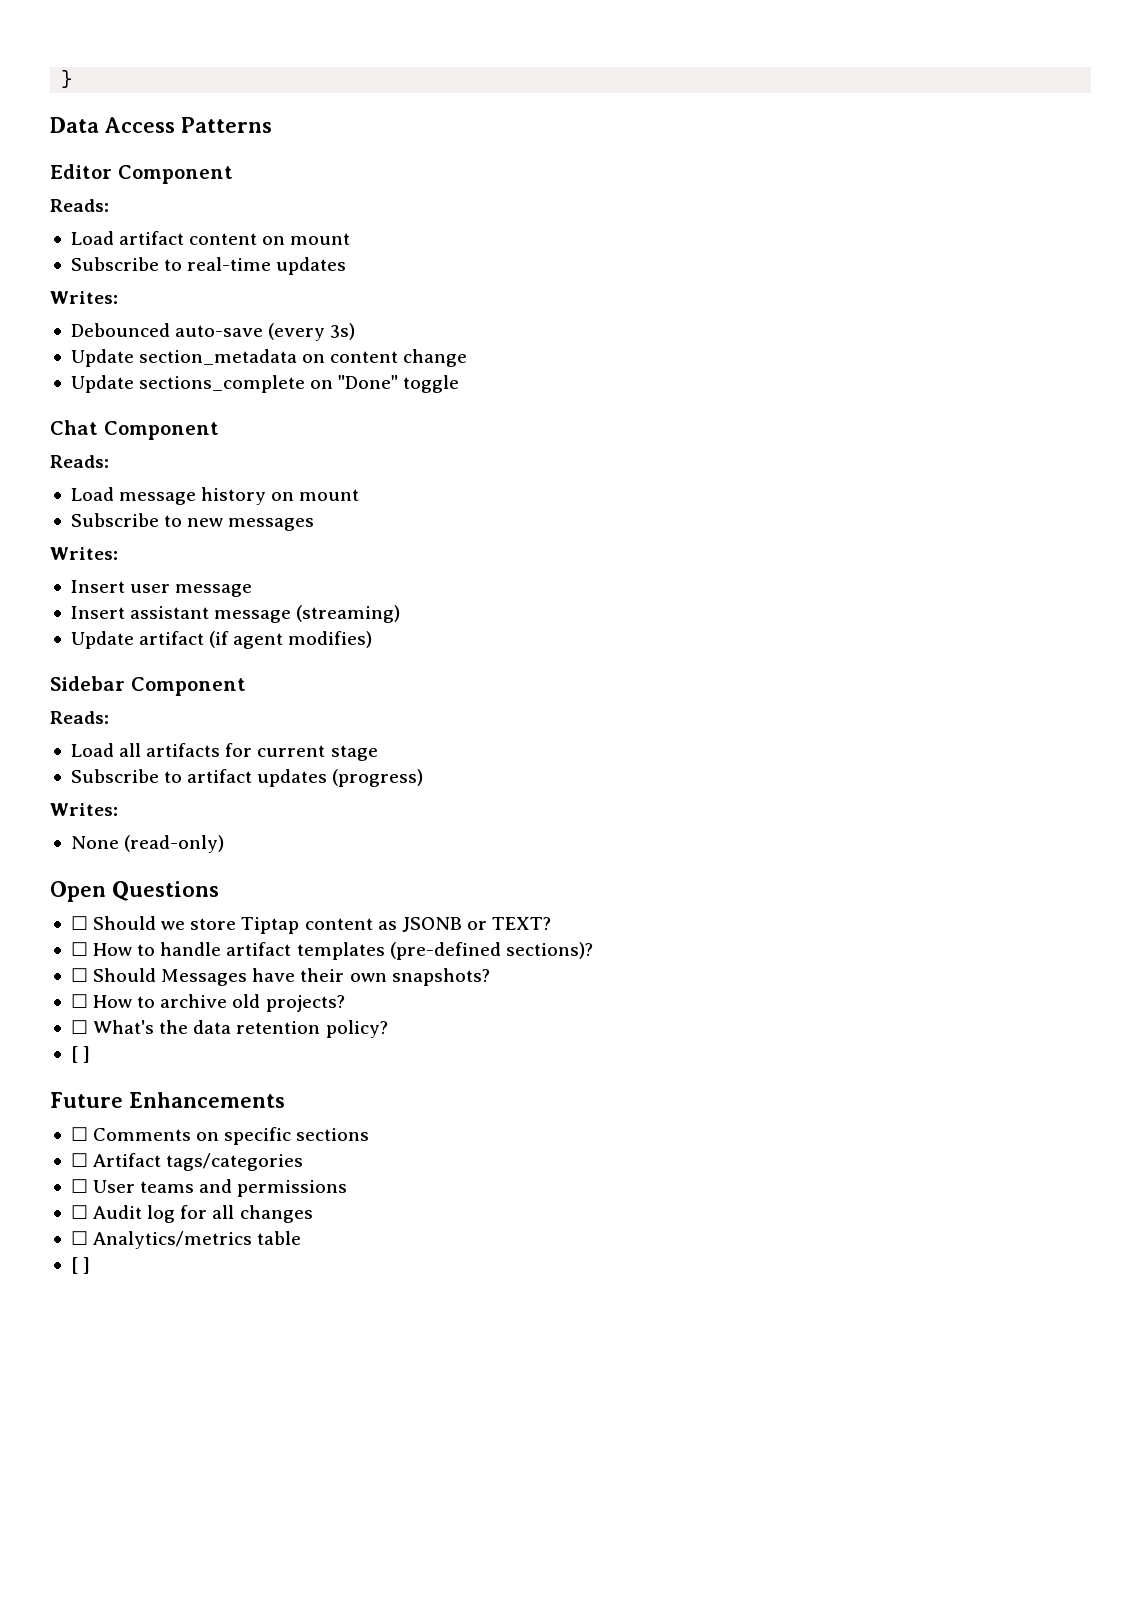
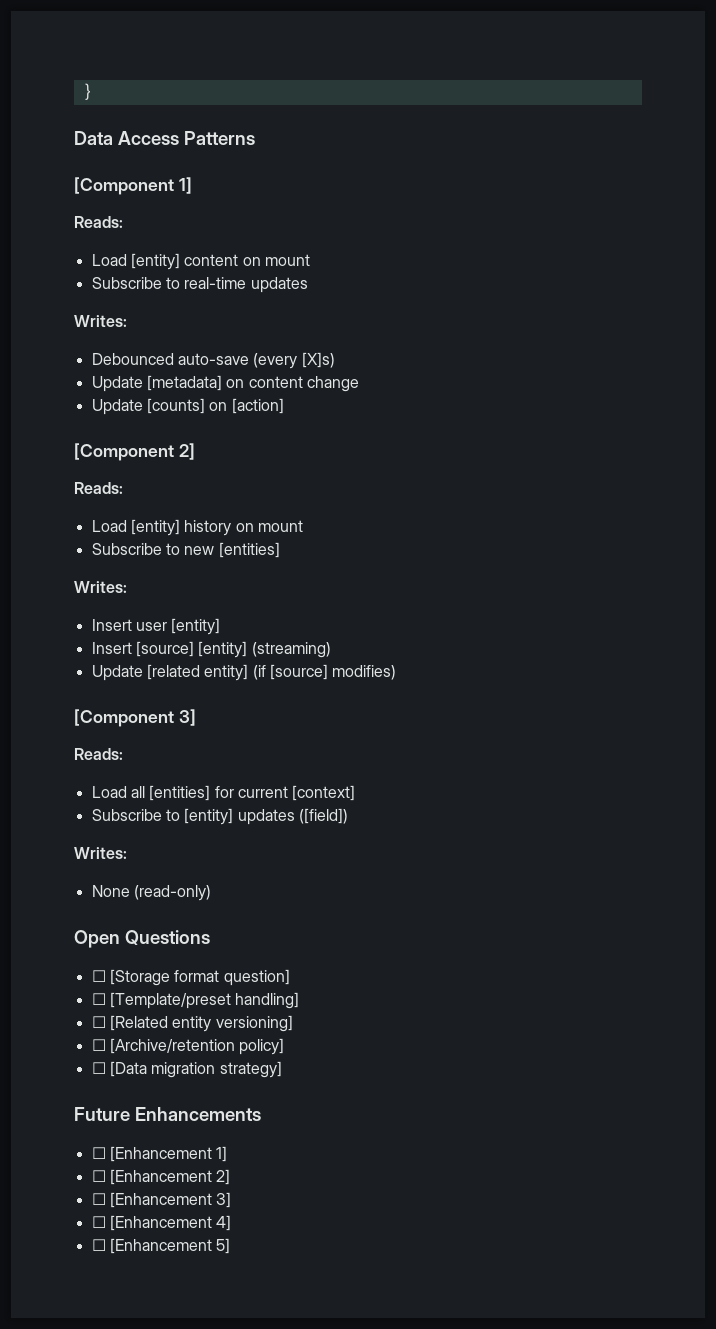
- Editor Component
+ [Component 1]
  Reads:
- Load artifact content on mount
+ Load [entity] content on mount
- Debounced auto-save (every 3s)
- Update section_metadata on content change
+ Debounced auto-save (every [X]s)
+ Update [metadata] on content change
- Update sections_complete on "Done" toggle
- Chat Component
+ Update [counts] on [action]
+ [Component 2]
  Reads:
- Load message history on mount
+ Load [entity] history on mount
- Subscribe to new messages
+ Subscribe to new [entities]
- Insert user message
- Insert assistant message (streaming)
+ Insert user [entity]
+ Insert [source] [entity] (streaming)
- Update artifact (if agent modifies)
+ Update [related entity] (if [source] modifies)
- Sidebar Component
+ [Component 3]
- Load all artifacts for current stage
- Subscribe to artifact updates (progress)
+ Load all [entities] for current [context]
+ Subscribe to [entity] updates ([field])
- ☐ Should we store Tiptap content as JSONB or TEXT?
- ☐ How to handle artifact templates (pre-defined sections)?
- ☐ Should Messages have their own snapshots?
- ☐ How to archive old projects?
- ☐ What's the data retention policy?
- [ ]
+ ☐ [Storage format question]
+ ☐ [Template/preset handling]
+ ☐ [Related entity versioning]
+ ☐ [Archive/retention policy]
+ ☐ [Data migration strategy]
- ☐ Comments on specific sections
- ☐ Artifact tags/categories
- ☐ User teams and permissions
- ☐ Audit log for all changes
- ☐ Analytics/metrics table
- [ ]
+ ☐ [Enhancement 1]
+ ☐ [Enhancement 2]
+ ☐ [Enhancement 3]
+ ☐ [Enhancement 4]
+ ☐ [Enhancement 5]

